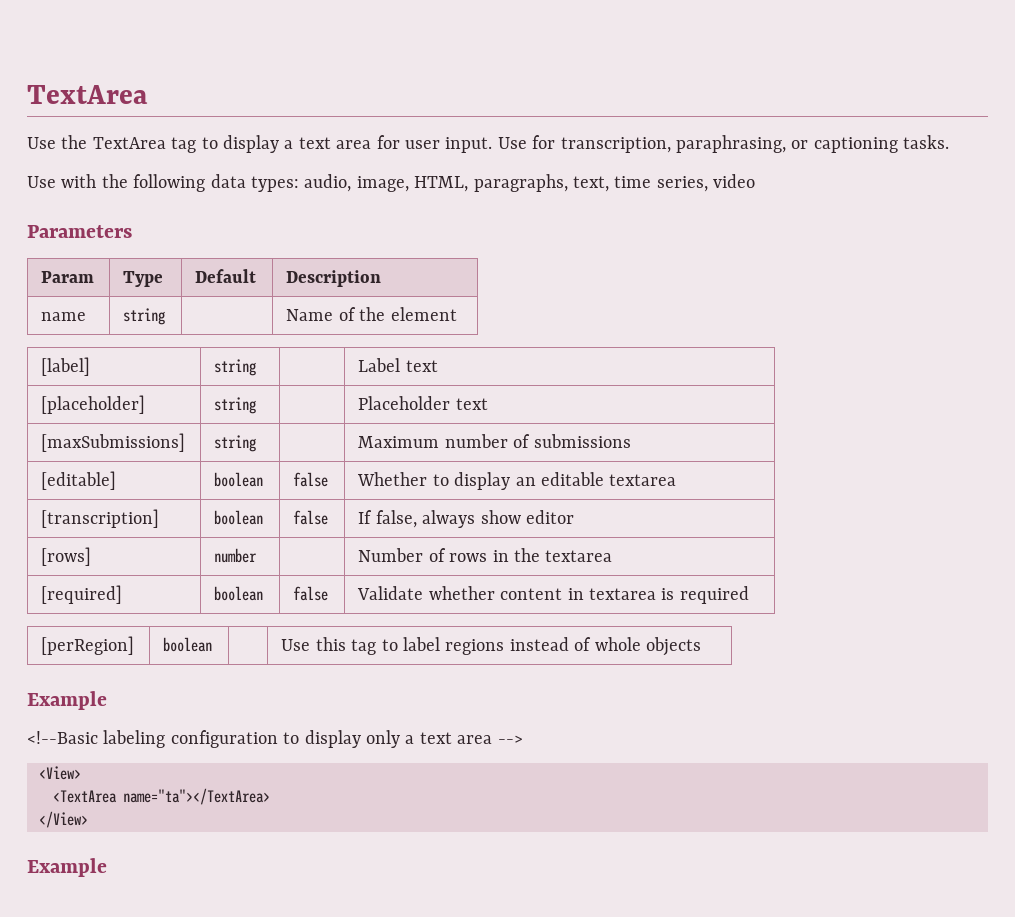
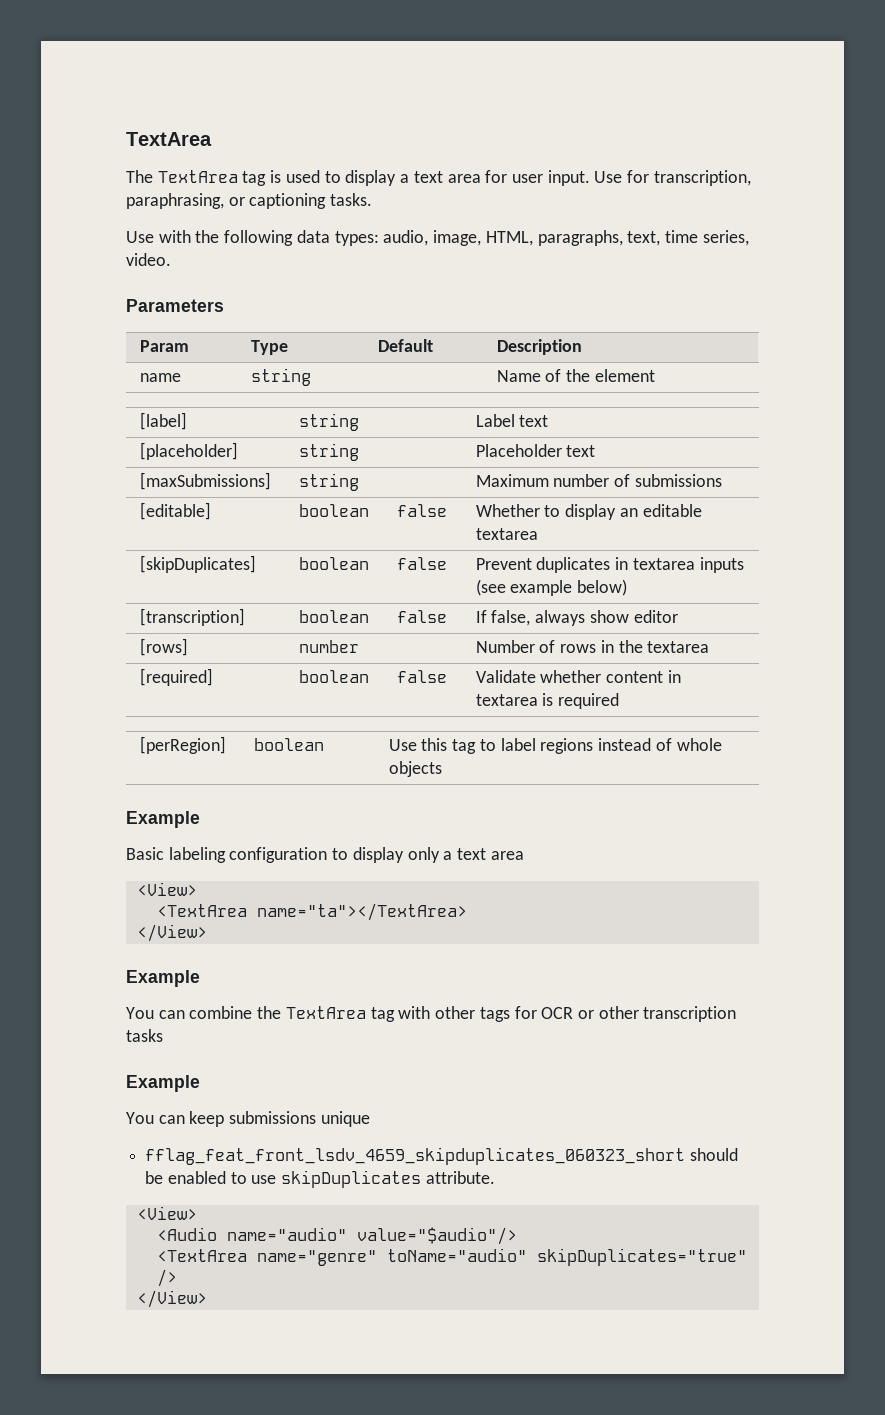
- Use the TextArea tag to display a text area for user input.
+ The TextArea tag is used to display a text area for user input.
- Use with the following data types: audio, image, HTML, paragraphs, text, time series, video
+ Use with the following data types: audio, image, HTML, paragraphs, text, time series, video.
+ [skipDuplicates] | boolean | false | Prevent duplicates in textarea inputs (see example below)
- <!--Basic labeling configuration to display only a text area -->
+ Basic labeling configuration to display only a text area
+ You can combine the TextArea tag with other tags for OCR or other transcription tasks
+ Example
+ You can keep submissions unique
+ fflag_feat_front_lsdv_4659_skipduplicates_060323_short should be enabled to use skipDuplicates attribute.
+ <View>
+ <Audio name="audio" value="$audio"/>
+ <TextArea name="genre" toName="audio" skipDuplicates="true" />
+ </View>

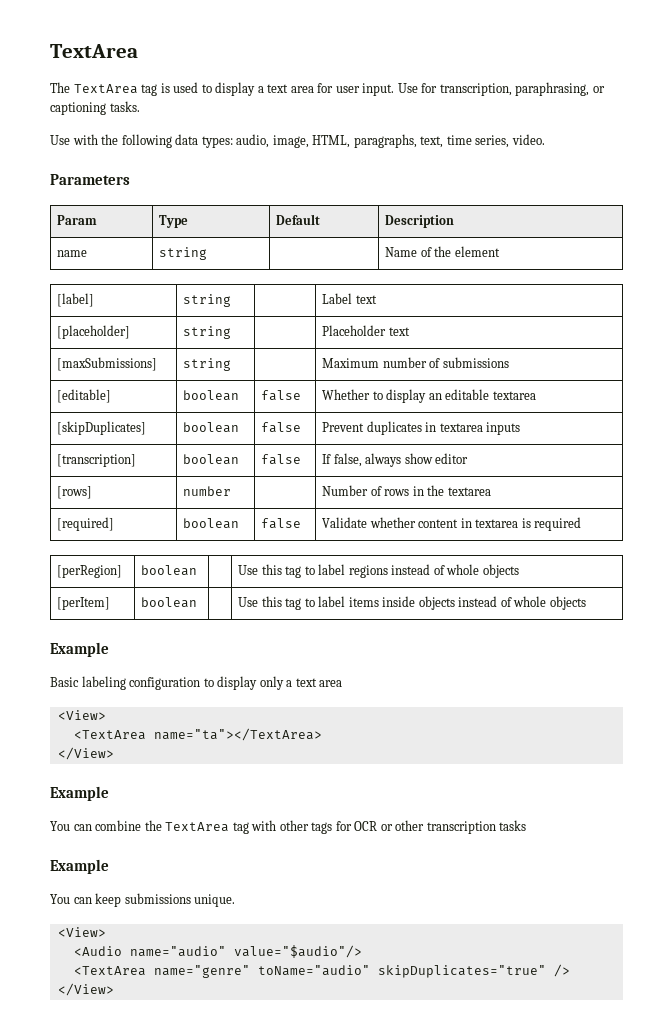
- [skipDuplicates] | boolean | false | Prevent duplicates in textarea inputs (see example below)
+ [skipDuplicates] | boolean | false | Prevent duplicates in textarea inputs
+ [perItem] | boolean | | Use this tag to label items inside objects instead of whole objects
- You can keep submissions unique
- fflag_feat_front_lsdv_4659_skipduplicates_060323_short should be enabled to use skipDuplicates attribute.
+ You can keep submissions unique.

